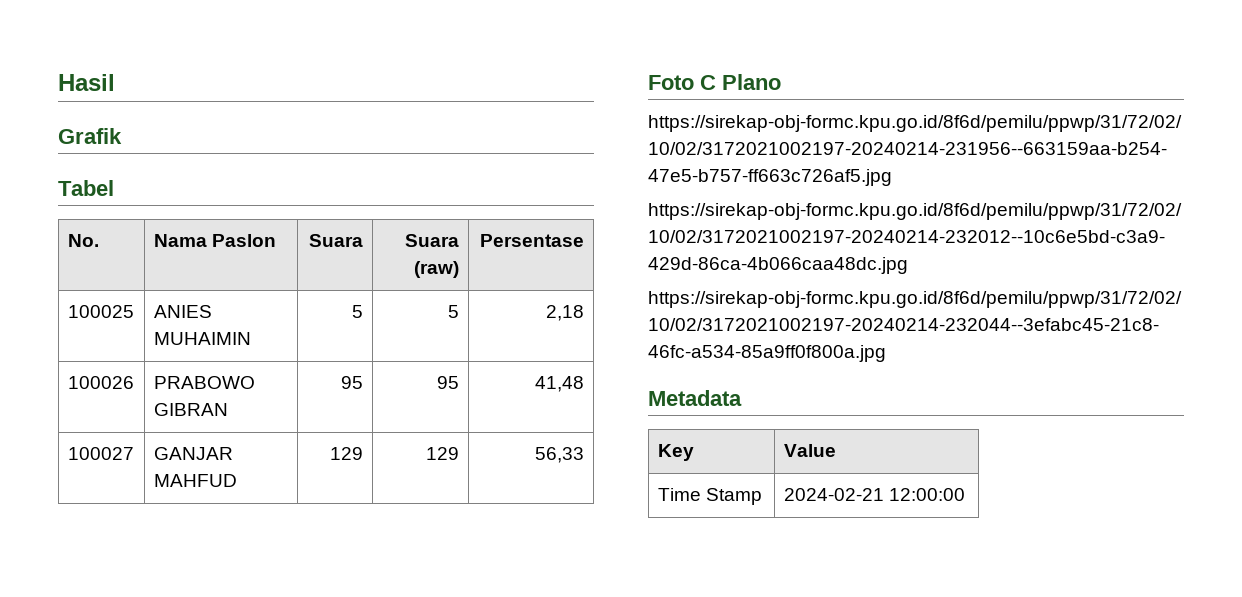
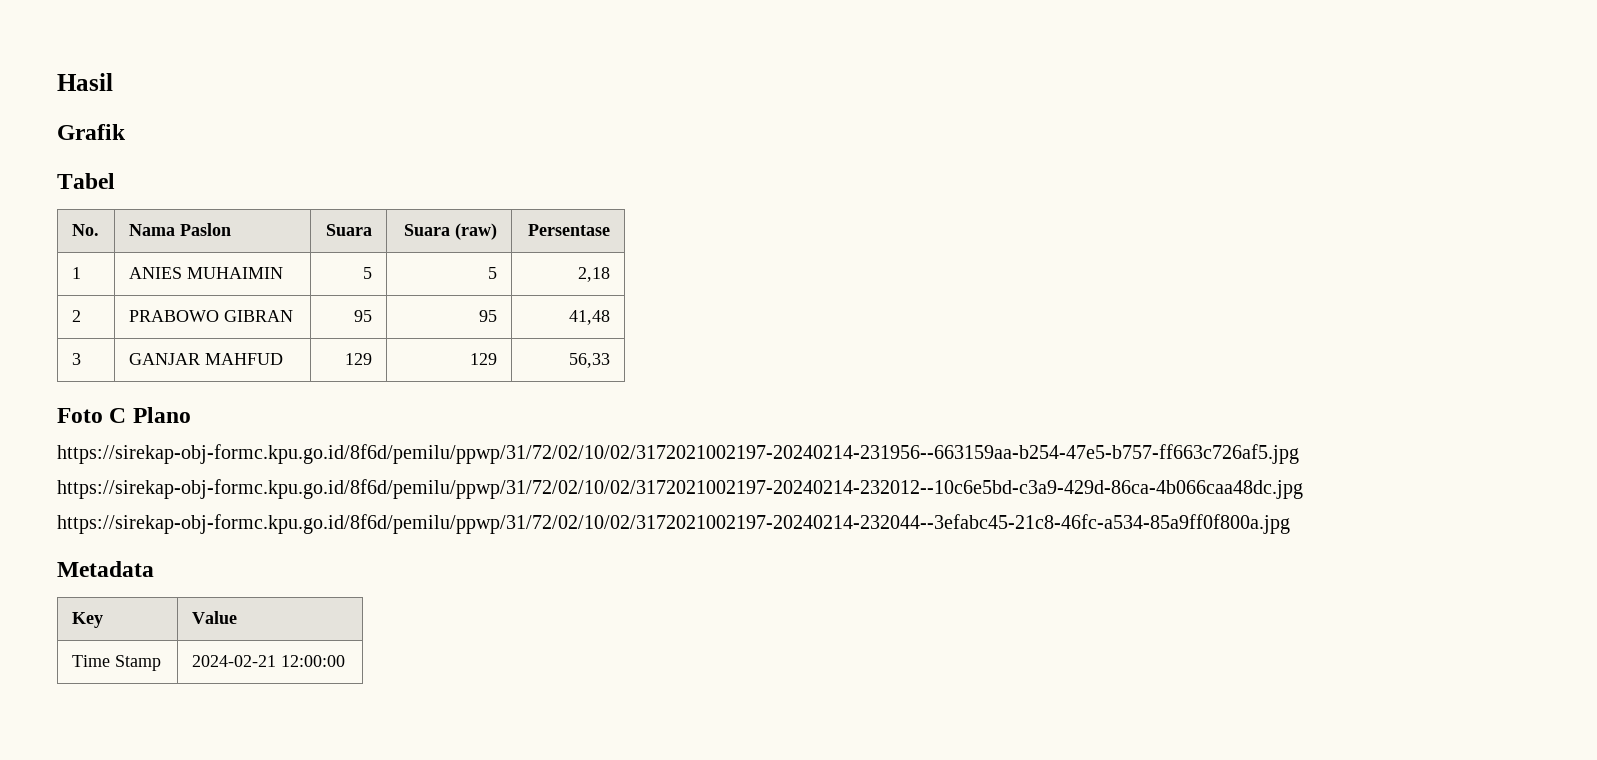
- 100025 | ANIES MUHAIMIN | 5 | 5 | 2,18
+ 1 | ANIES MUHAIMIN | 5 | 5 | 2,18
- 100026 | PRABOWO GIBRAN | 95 | 95 | 41,48
+ 2 | PRABOWO GIBRAN | 95 | 95 | 41,48
- 100027 | GANJAR MAHFUD | 129 | 129 | 56,33
+ 3 | GANJAR MAHFUD | 129 | 129 | 56,33

